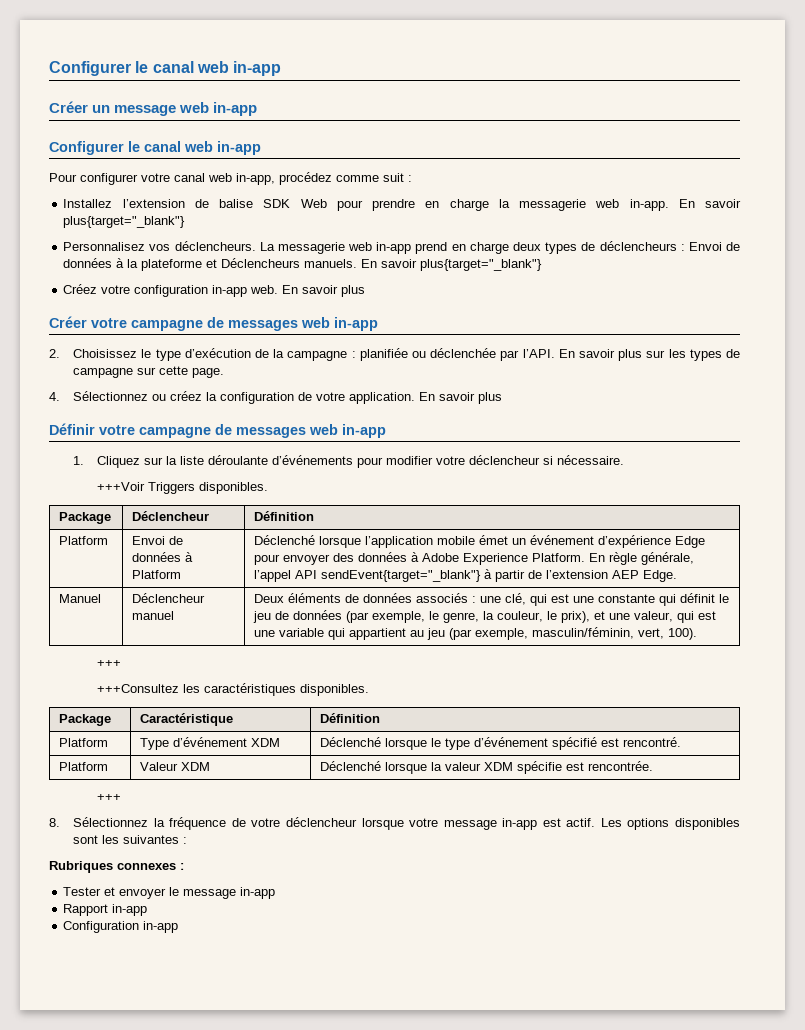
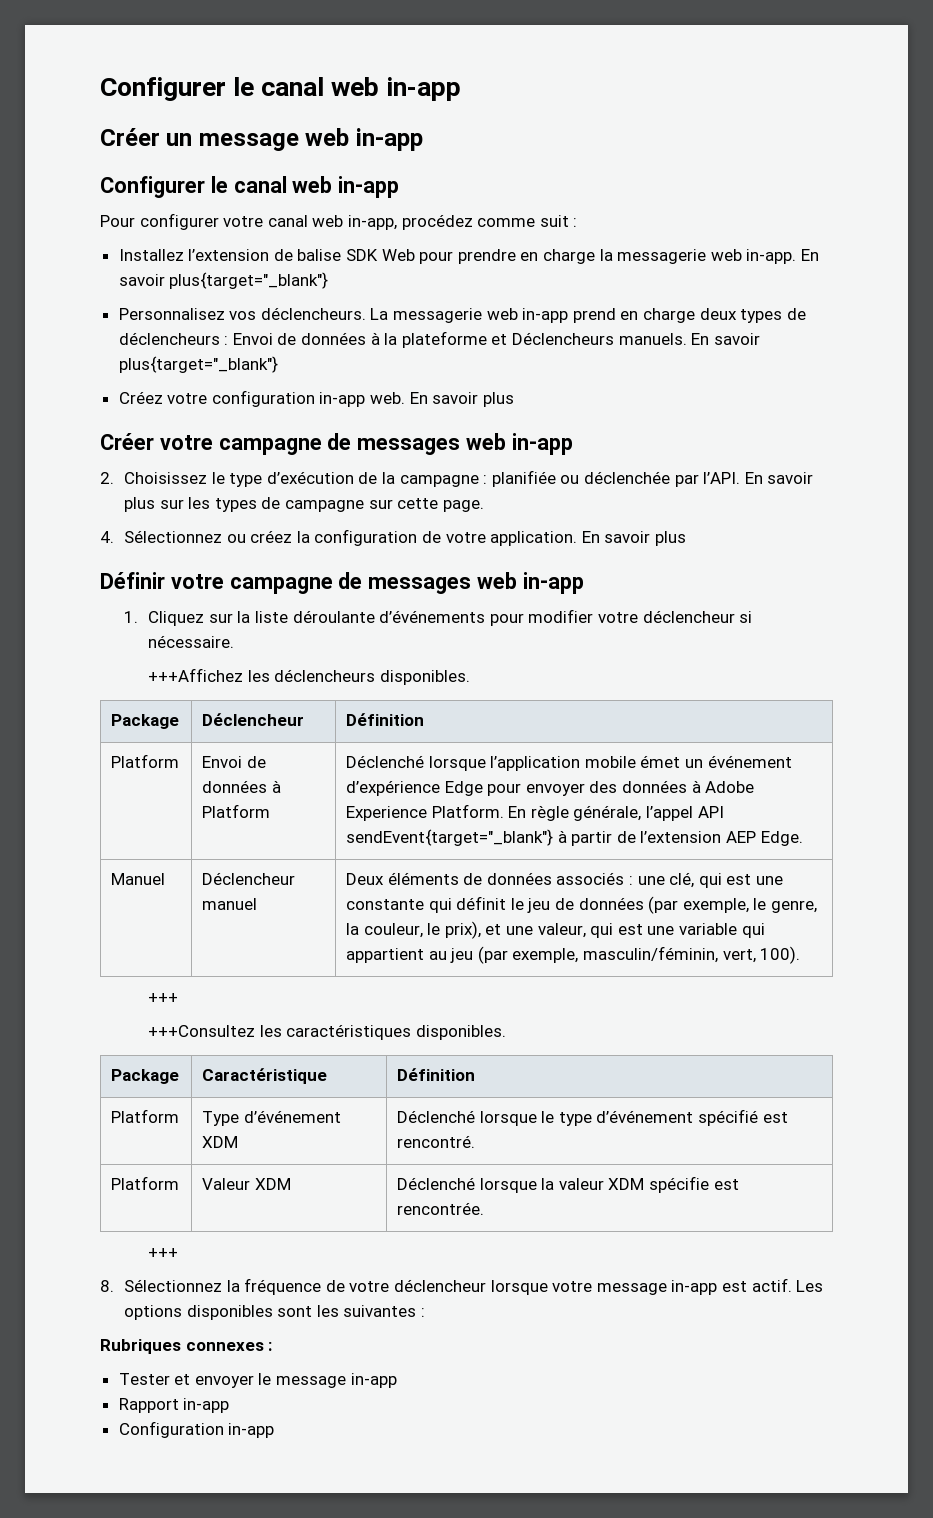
- +++Voir Triggers disponibles.
+ +++Affichez les déclencheurs disponibles.

